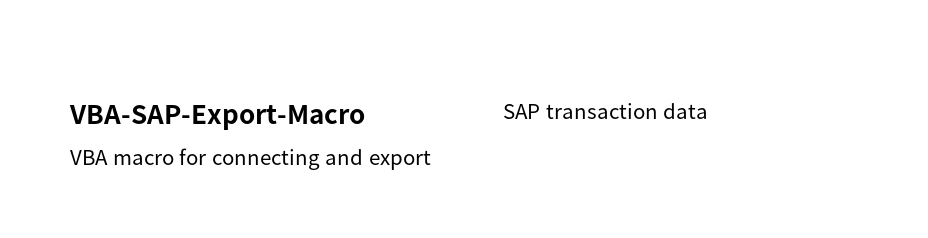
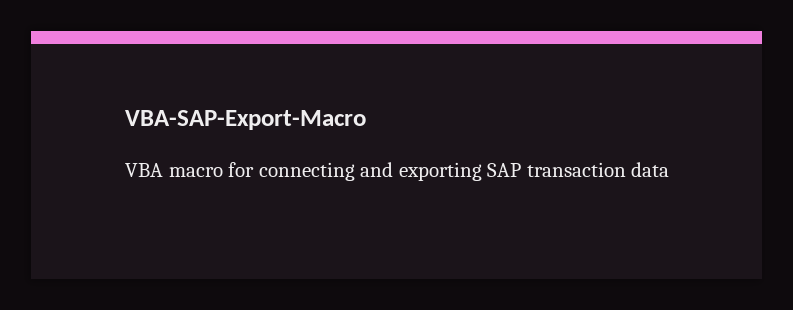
- VBA macro for connecting and export SAP transaction data
+ VBA macro for connecting and exporting SAP transaction data

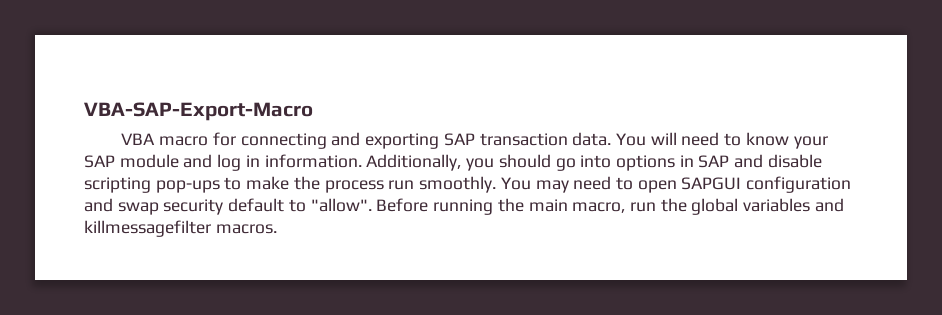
- VBA macro for connecting and exporting SAP transaction data
+ VBA macro for connecting and exporting SAP transaction data. You will need to know your SAP module and log in information. Additionally, you should go into options in SAP and disable scripting pop-ups to make the process run smoothly. You may need to open SAPGUI configuration and swap security default to "allow". Before running the main macro, run the global variables and killmessagefilter macros.

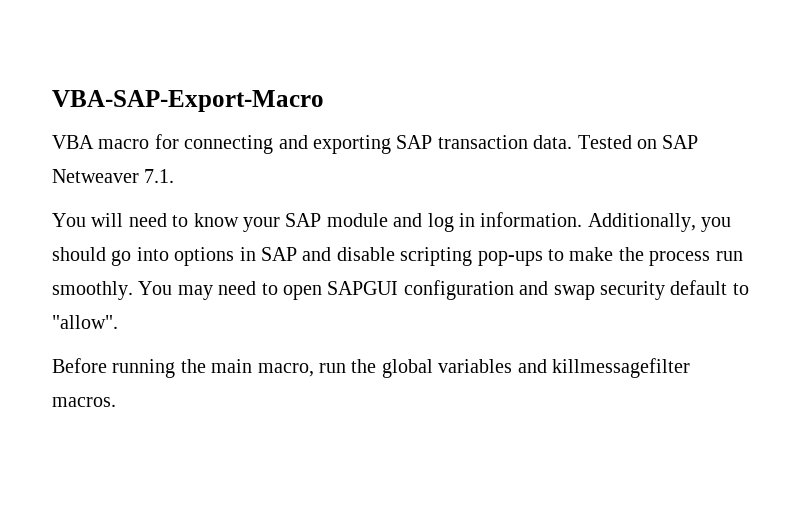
- VBA macro for connecting and exporting SAP transaction data. You will need to know your SAP module and log in information.
+ VBA macro for connecting and exporting SAP transaction data. Tested on SAP Netweaver 7.1.
+ You will need to know your SAP module and log in information.
- You may need to open SAPGUI configuration and swap security default to "allow". Before running the main macro, run the global variables and killmessagefilter macros.
+ You may need to open SAPGUI configuration and swap security default to "allow".
+ Before running the main macro, run the global variables and killmessagefilter macros.

